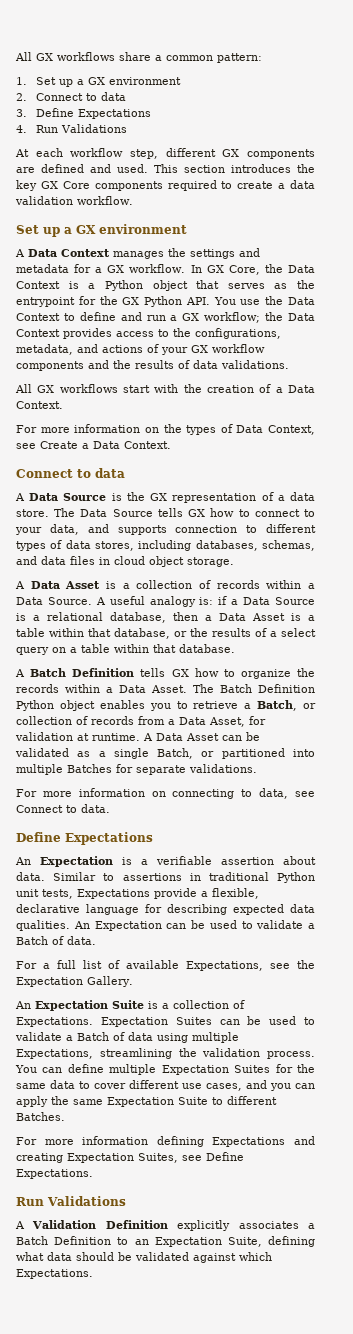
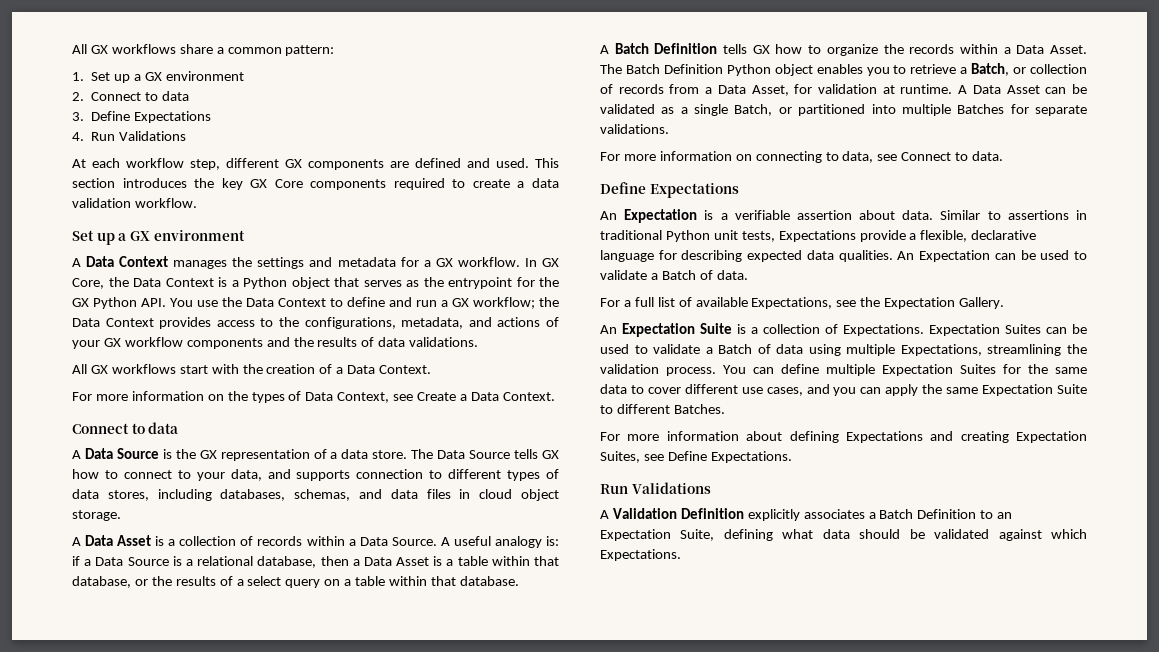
- For more information defining Expectations and creating Expectation Suites, see Define Expectations.
+ For more information about defining Expectations and creating Expectation Suites, see Define Expectations.

